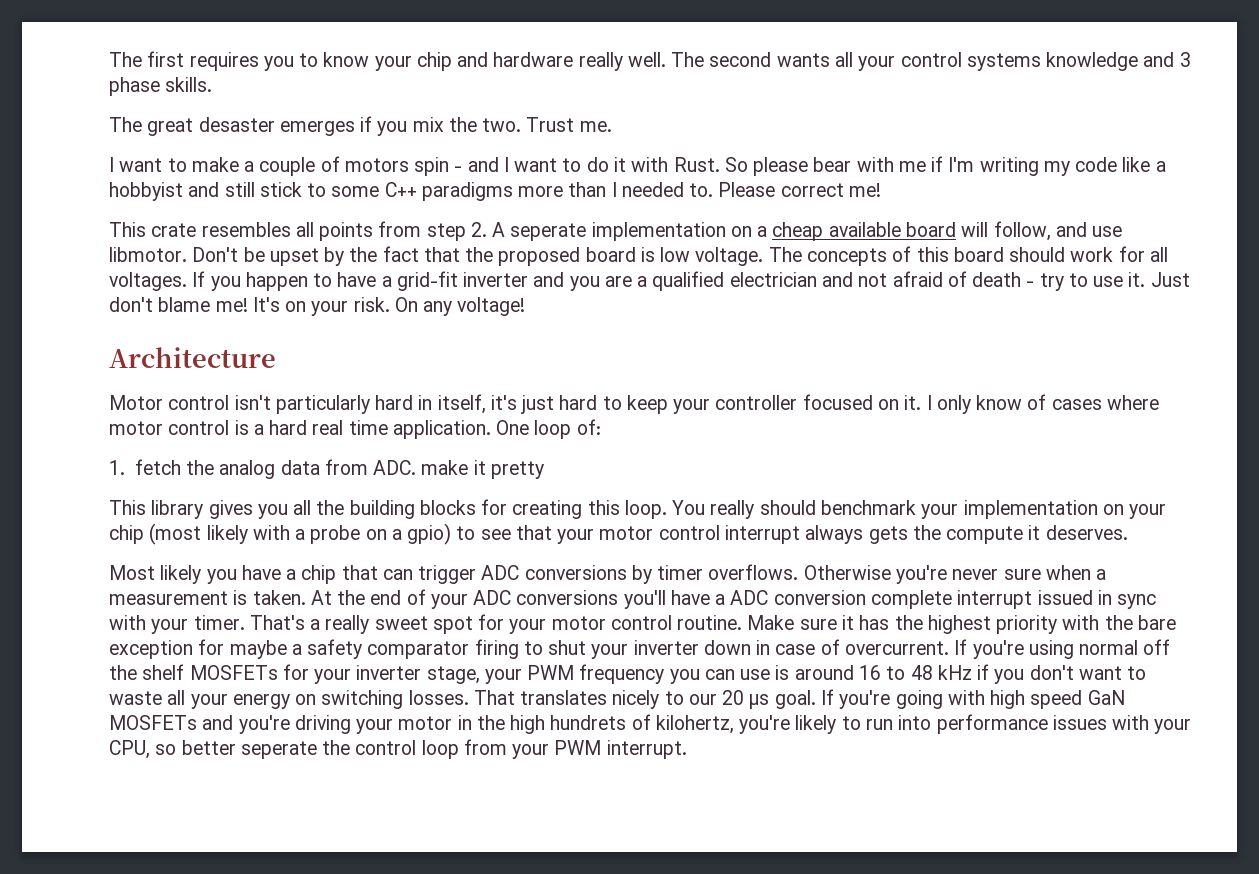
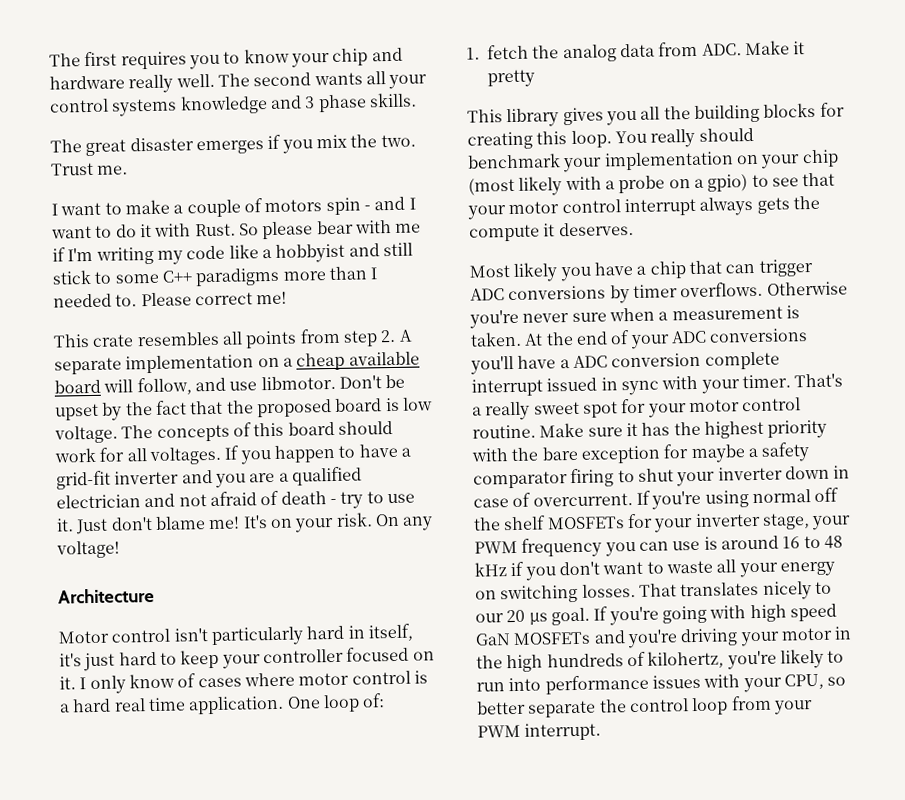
- The great desaster emerges if you mix the two.
+ The great disaster emerges if you mix the two.
- This crate resembles all points from step 2. A seperate implementation on a cheap available board will follow, and use libmotor.
+ This crate resembles all points from step 2. A separate implementation on a cheap available board will follow, and use libmotor.
- 1. fetch the analog data from ADC. make it pretty
+ 1. fetch the analog data from ADC. Make it pretty
- If you're going with high speed GaN MOSFETs and you're driving your motor in the high hundrets of kilohertz, you're likely to run into performance issues with your CPU, so better seperate the control loop from your PWM interrupt.
+ If you're going with high speed GaN MOSFETs and you're driving your motor in the high hundreds of kilohertz, you're likely to run into performance issues with your CPU, so better separate the control loop from your PWM interrupt.

